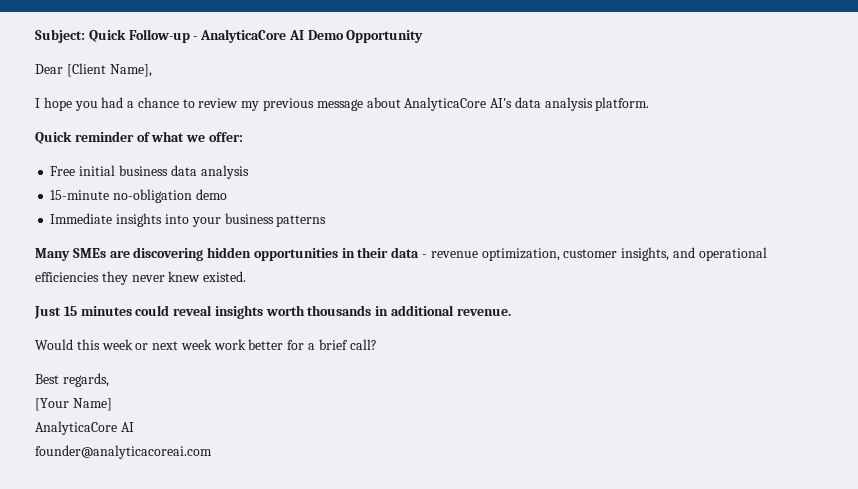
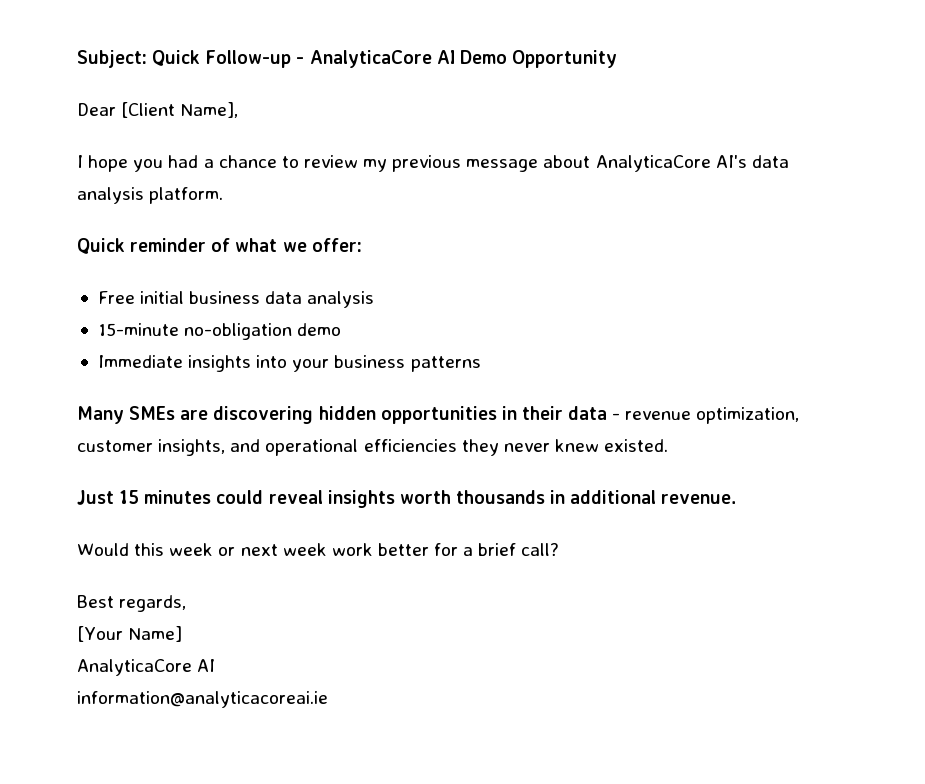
- founder@analyticacoreai.com
+ information@analyticacoreai.ie

